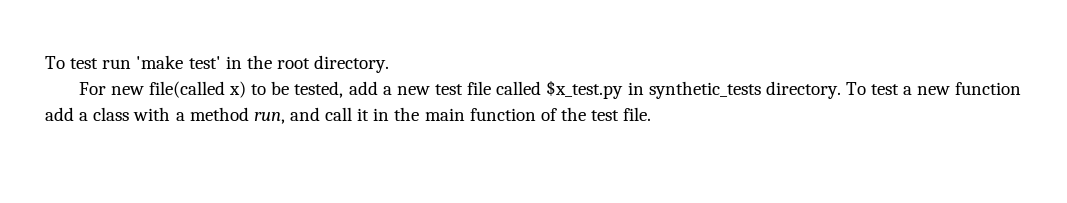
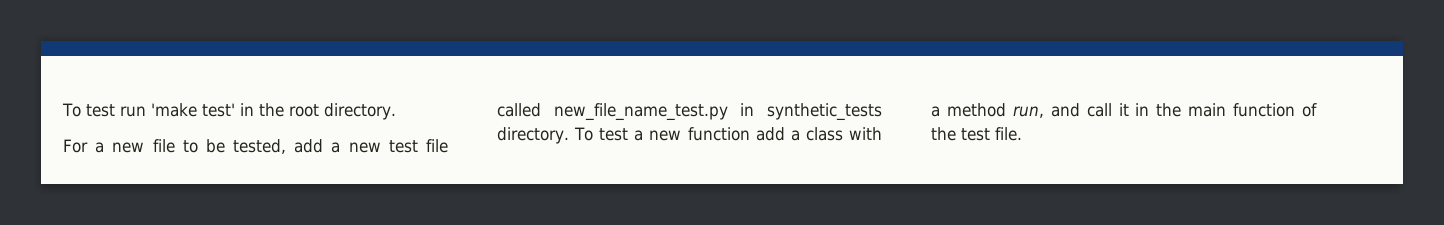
- For new file(called x) to be tested, add a new test file called $x_test.py in synthetic_tests directory.
+ For a new file to be tested, add a new test file called new_file_name_test.py in synthetic_tests directory.

